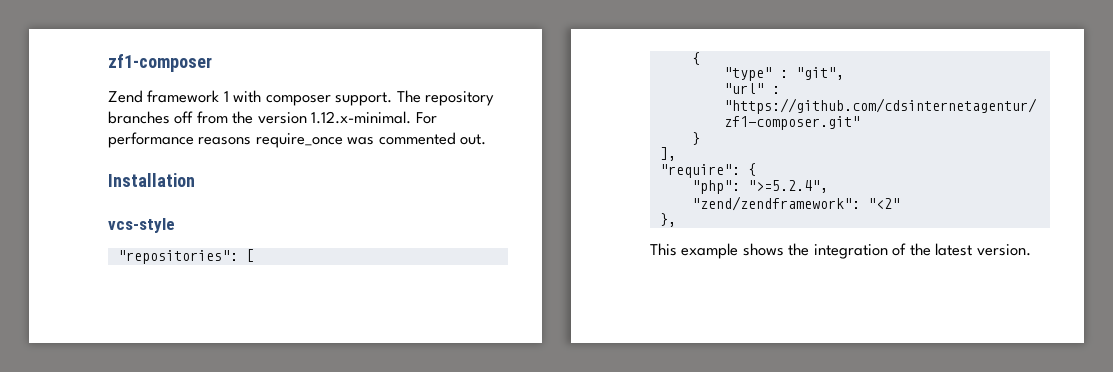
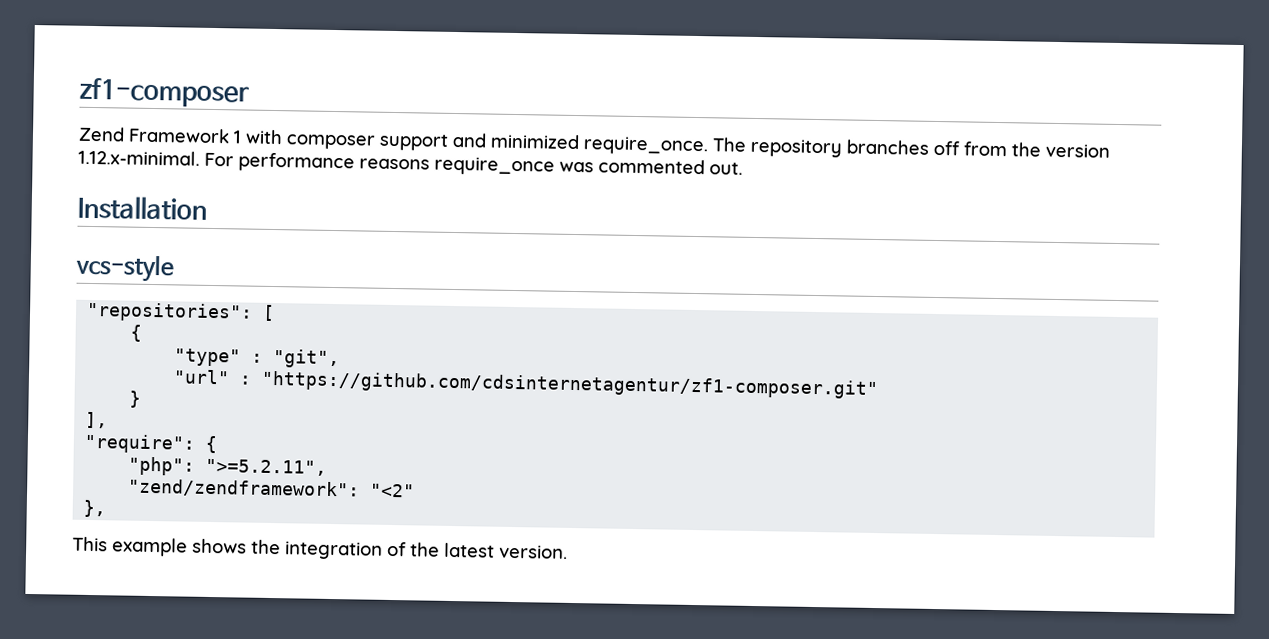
- Zend framework 1 with composer support.
+ Zend Framework 1 with composer support and minimized require_once.
- "php": ">=5.2.4",
+ "php": ">=5.2.11",

